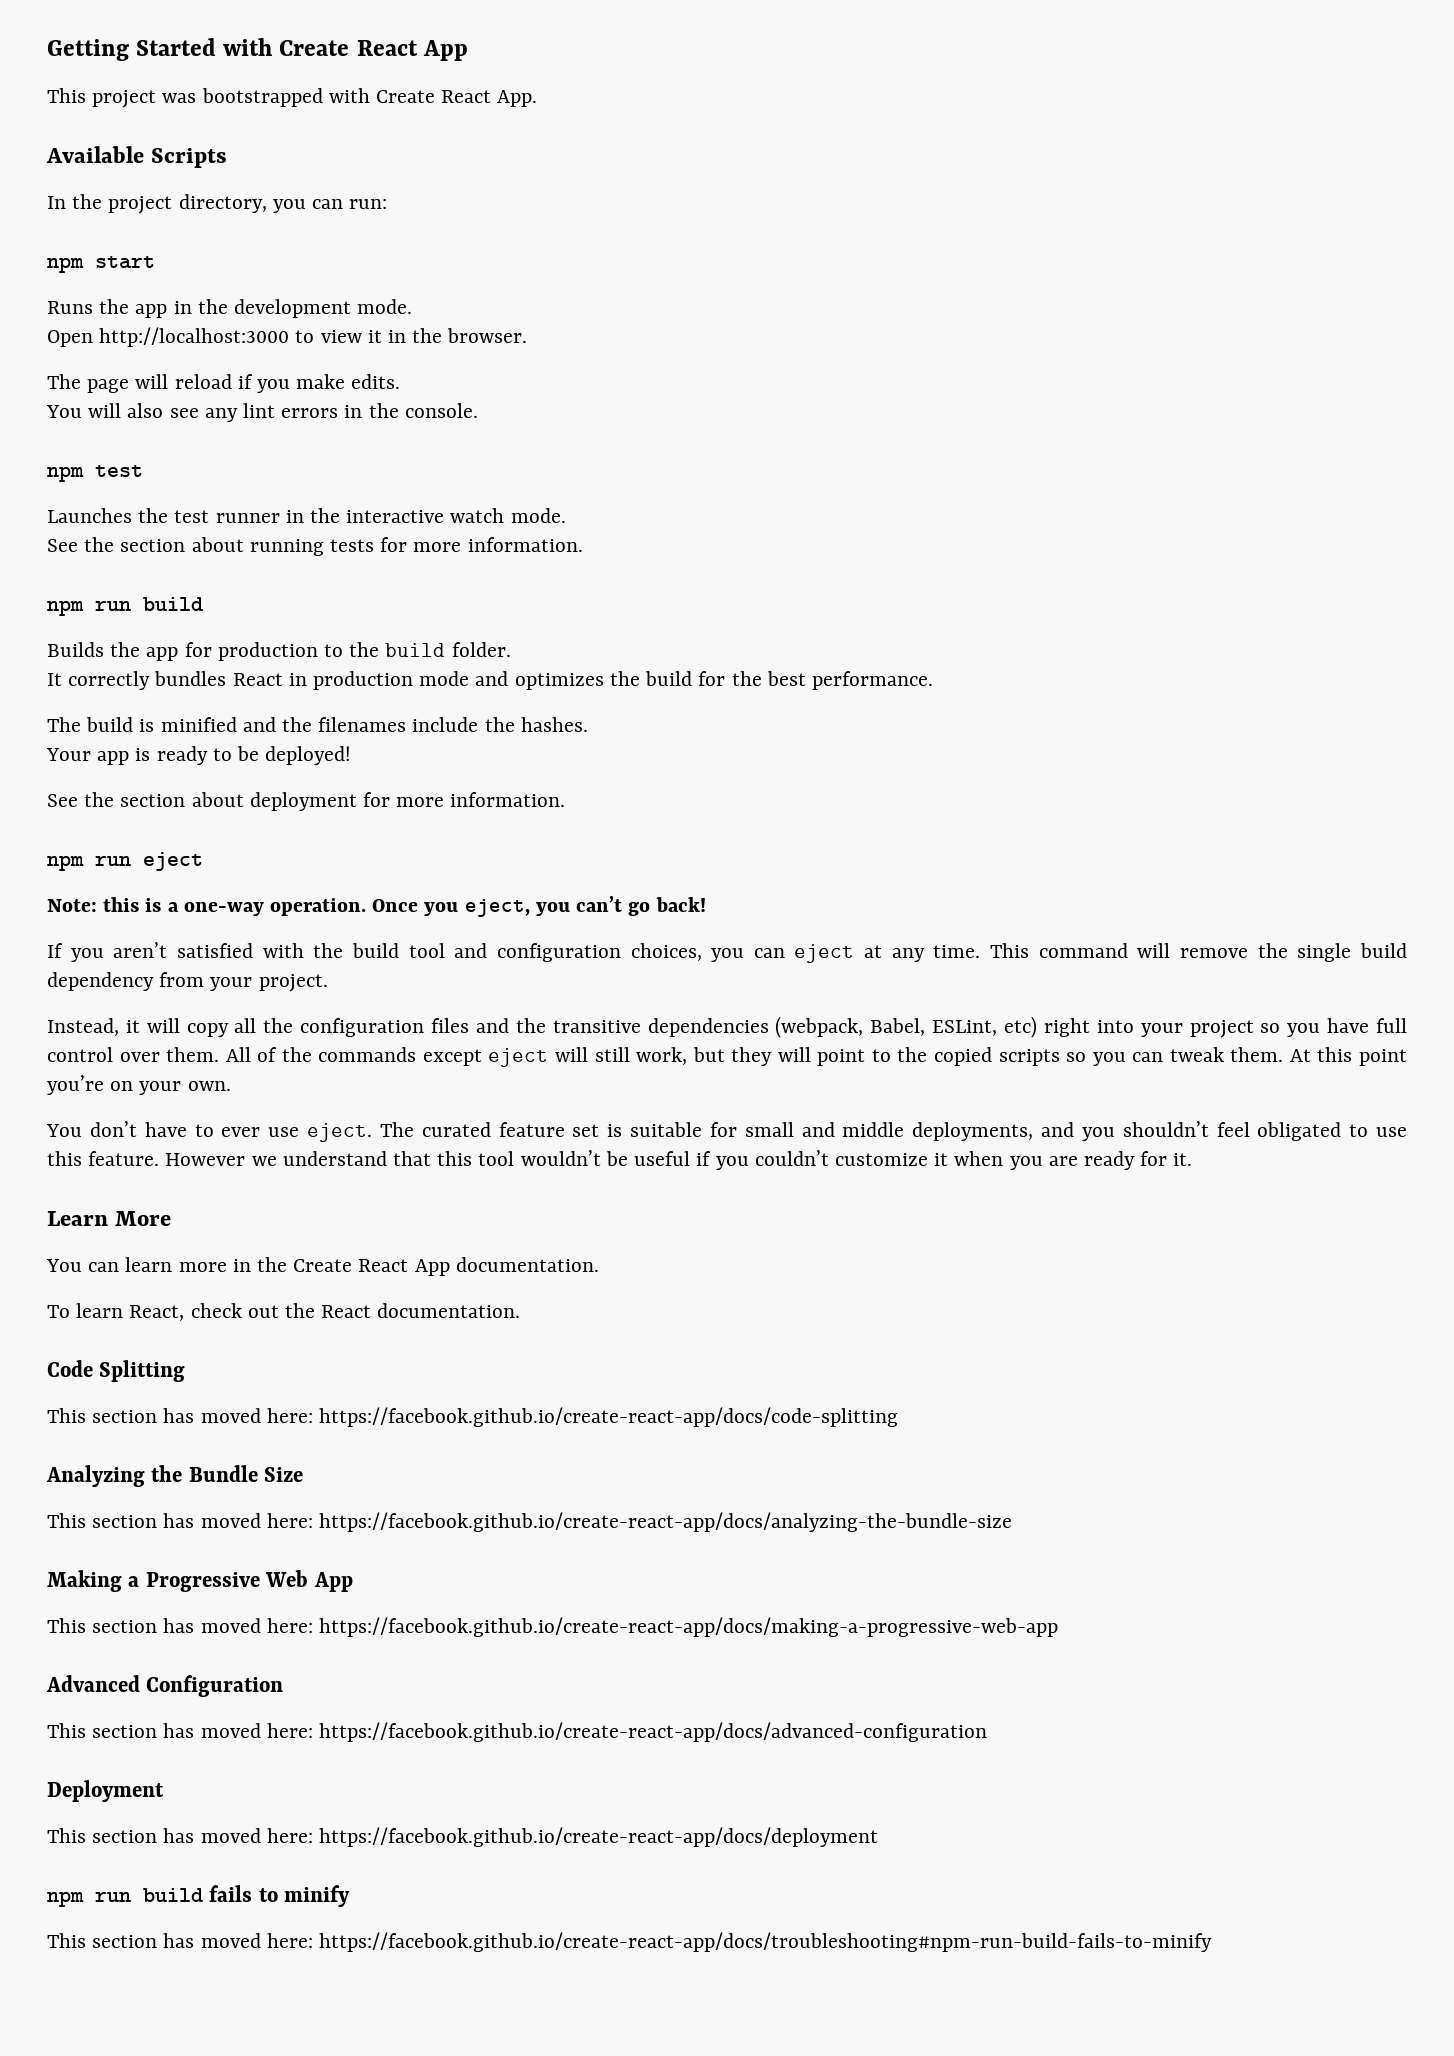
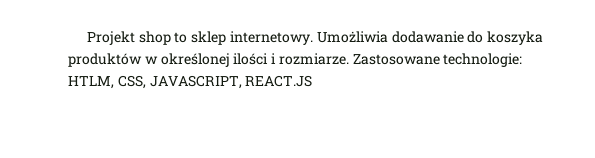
- Getting Started with Create React App
- This project was bootstrapped with Create React App.
- Available Scripts
- In the project directory, you can run:
- npm start
- Runs the app in the development mode.
- Open http://localhost:3000 to view it in the browser.
- The page will reload if you make edits.
- You will also see any lint errors in the console.
- npm test
- Launches the test runner in the interactive watch mode.
- See the section about running tests for more information.
- npm run build
- Builds the app for production to the build folder.
- It correctly bundles React in production mode and optimizes the build for the best performance.
- The build is minified and the filenames include the hashes.
- Your app is ready to be deployed!
- See the section about deployment for more information.
- npm run eject
- Note: this is a one-way operation. Once you eject, you can’t go back!
- If you aren’t satisfied with the build tool and configuration choices, you can eject at any time. This command will remove the single build dependency from your project.
- Instead, it will copy all the configuration files and the transitive dependencies (webpack, Babel, ESLint, etc) right into your project so you have full control over them. All of the commands except eject will still work, but they will point to the copied scripts so you can tweak them. At this point you’re on your own.
- You don’t have to ever use eject. The curated feature set is suitable for small and middle deployments, and you shouldn’t feel obligated to use this feature. However we understand that this tool wouldn’t be useful if you couldn’t customize it when you are ready for it.
- Learn More
- You can learn more in the Create React App documentation.
- To learn React, check out the React documentation.
- Code Splitting
- This section has moved here: https://facebook.github.io/create-react-app/docs/code-splitting
- Analyzing the Bundle Size
- This section has moved here: https://facebook.github.io/create-react-app/docs/analyzing-the-bundle-size
- Making a Progressive Web App
- This section has moved here: https://facebook.github.io/create-react-app/docs/making-a-progressive-web-app
- Advanced Configuration
- This section has moved here: https://facebook.github.io/create-react-app/docs/advanced-configuration
- Deployment
- This section has moved here: https://facebook.github.io/create-react-app/docs/deployment
- npm run build fails to minify
- This section has moved here: https://facebook.github.io/create-react-app/docs/troubleshooting#npm-run-build-fails-to-minify
+ Projekt shop to sklep internetowy. Umożliwia dodawanie do koszyka produktów w określonej ilości i rozmiarze. Zastosowane technologie: HTLM, CSS, JAVASCRIPT, REACT.JS

